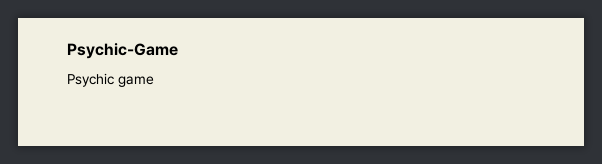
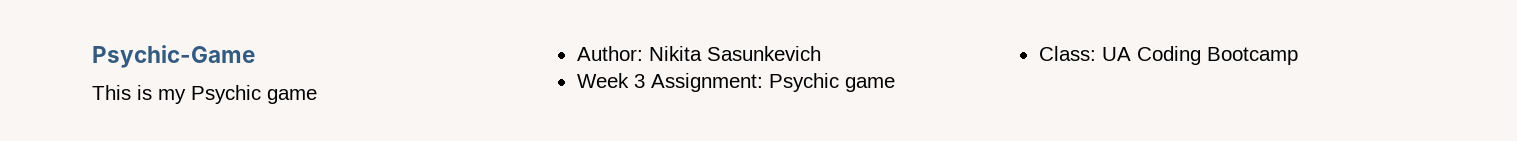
- Psychic game
+ This is my Psychic game
+ Author: Nikita Sasunkevich
+ Week 3 Assignment: Psychic game
+ Class: UA Coding Bootcamp

